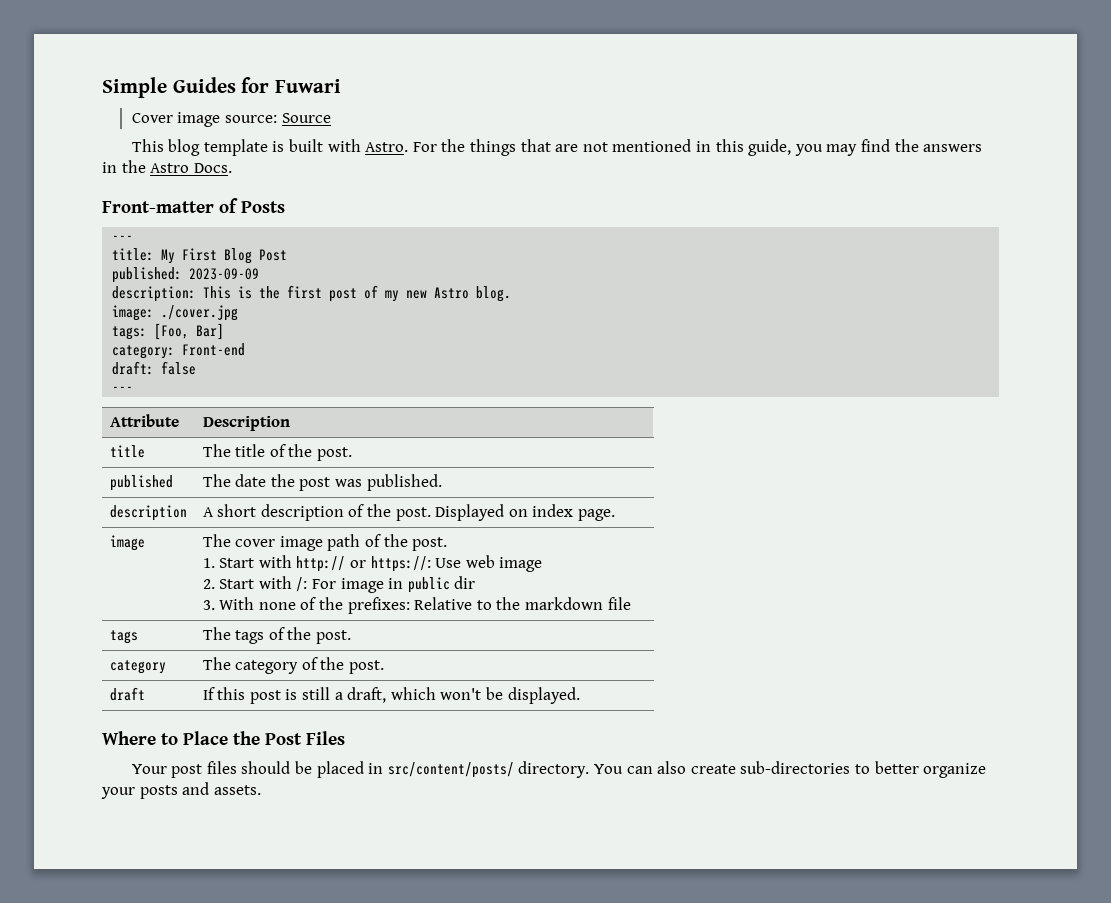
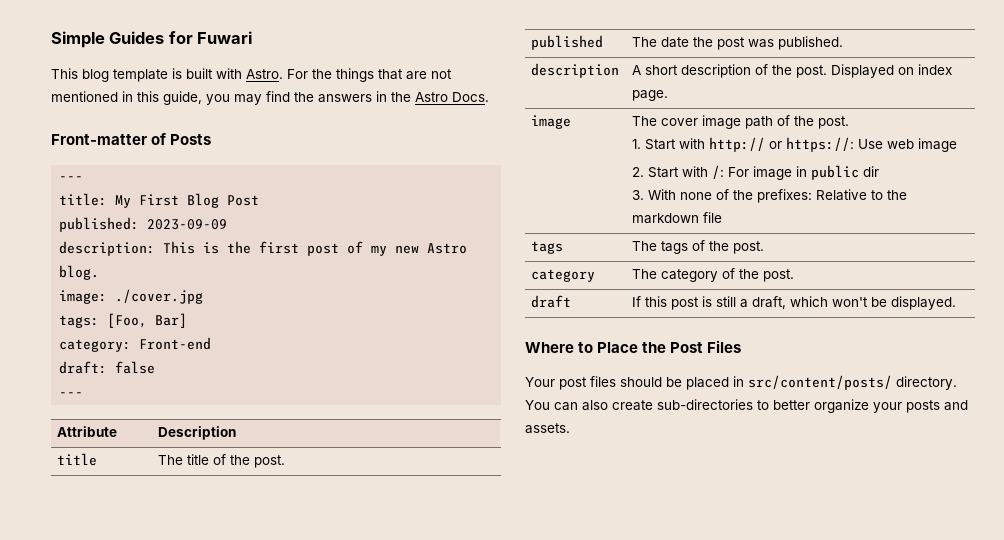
- Cover image source: Source

